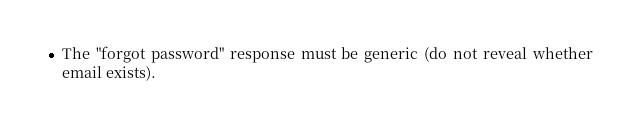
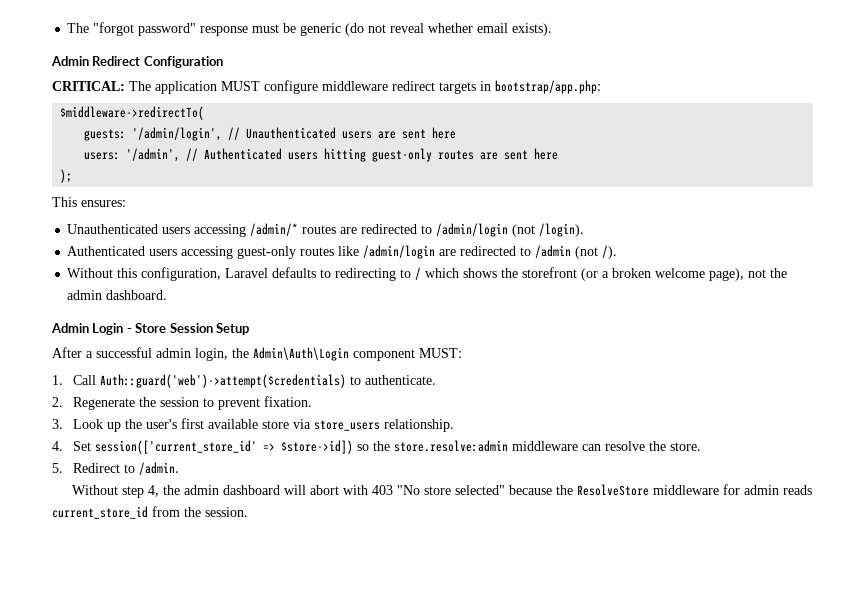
+ Admin Redirect Configuration
+ CRITICAL: The application MUST configure middleware redirect targets in bootstrap/app.php:
+ $middleware->redirectTo(
+ guests: '/admin/login', // Unauthenticated users are sent here
+ users: '/admin', // Authenticated users hitting guest-only routes are sent here
+ );
+ This ensures:
+ Unauthenticated users accessing /admin/* routes are redirected to /admin/login (not /login).
+ Authenticated users accessing guest-only routes like /admin/login are redirected to /admin (not /).
+ Without this configuration, Laravel defaults to redirecting to / which shows the storefront (or a broken welcome page), not the admin dashboard.
+ Admin Login - Store Session Setup
+ After a successful admin login, the Admin\Auth\Login component MUST:
+ 1. Call Auth::guard('web')->attempt($credentials) to authenticate.
+ 2. Regenerate the session to prevent fixation.
+ 3. Look up the user's first available store via store_users relationship.
+ 4. Set session(['current_store_id' => $store->id]) so the store.resolve:admin middleware can resolve the store.
+ 5. Redirect to /admin.
+ Without step 4, the admin dashboard will abort with 403 "No store selected" because the ResolveStore middleware for admin reads current_store_id from the session.

